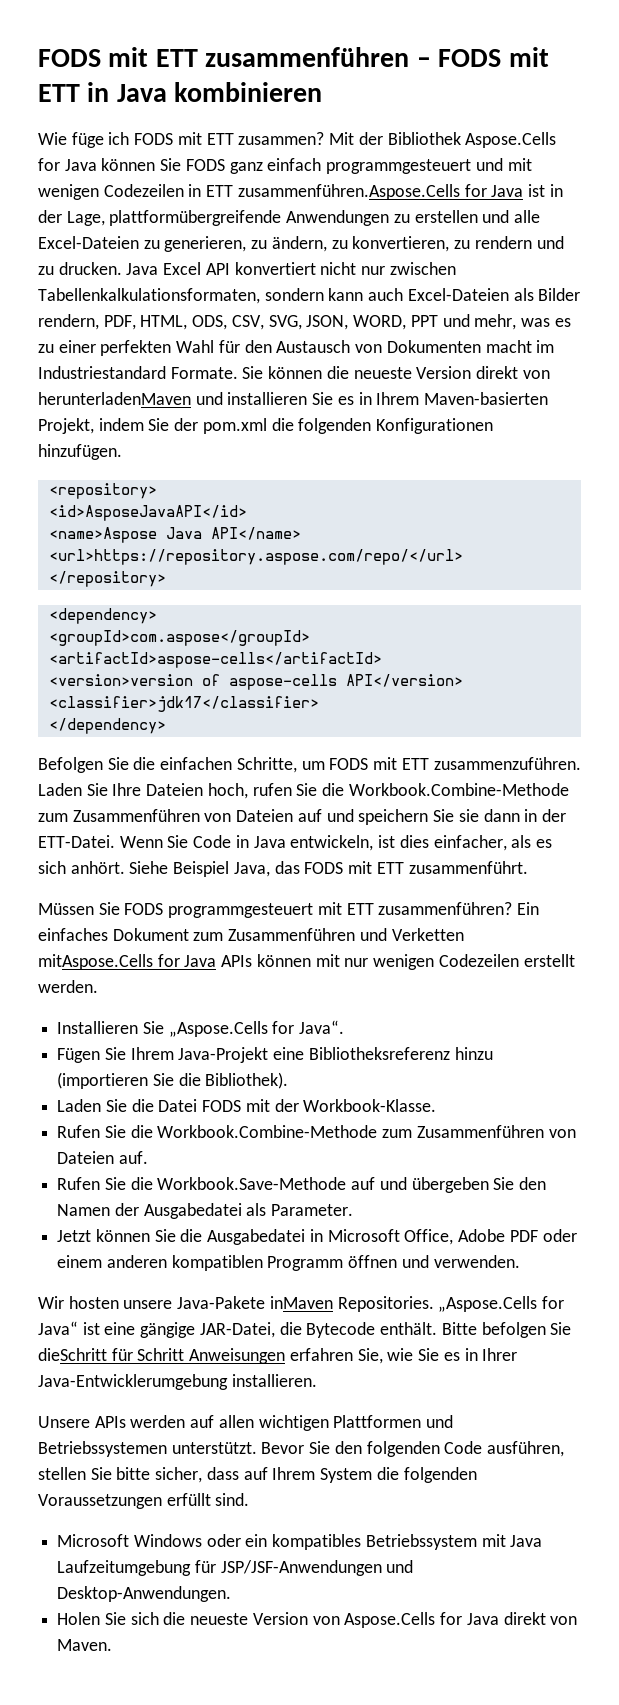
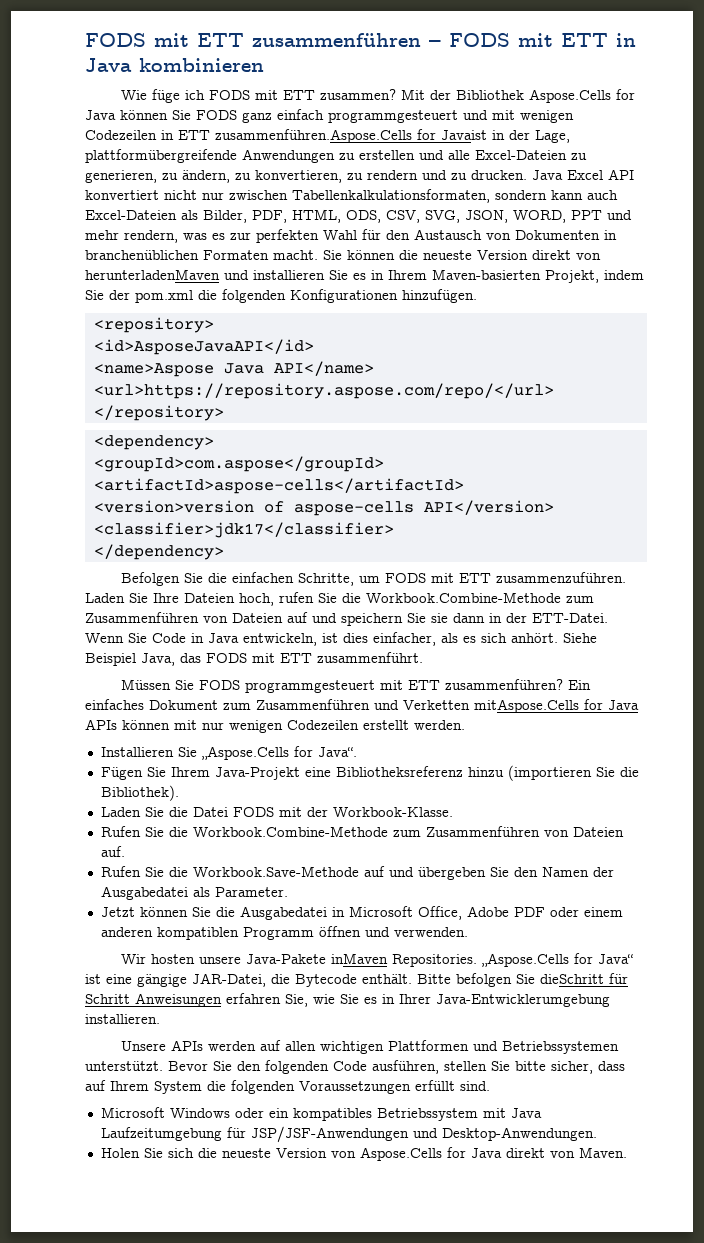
- Mit der Bibliothek Aspose.Cells for Java können Sie FODS ganz einfach programmgesteuert und mit wenigen Codezeilen in ETT zusammenführen.Aspose.Cells for Java ist in der Lage, plattformübergreifende Anwendungen zu erstellen und alle Excel-Dateien zu generieren, zu ändern, zu konvertieren, zu rendern und zu drucken.
+ Mit der Bibliothek Aspose.Cells for Java können Sie FODS ganz einfach programmgesteuert und mit wenigen Codezeilen in ETT zusammenführen.Aspose.Cells for Javaist in der Lage, plattformübergreifende Anwendungen zu erstellen und alle Excel-Dateien zu generieren, zu ändern, zu konvertieren, zu rendern und zu drucken.
- Java Excel API konvertiert nicht nur zwischen Tabellenkalkulationsformaten, sondern kann auch Excel-Dateien als Bilder rendern, PDF, HTML, ODS, CSV, SVG, JSON, WORD, PPT und mehr, was es zu einer perfekten Wahl für den Austausch von Dokumenten macht im Industriestandard Formate.
+ Java Excel API konvertiert nicht nur zwischen Tabellenkalkulationsformaten, sondern kann auch Excel-Dateien als Bilder, PDF, HTML, ODS, CSV, SVG, JSON, WORD, PPT und mehr rendern, was es zur perfekten Wahl für den Austausch von Dokumenten in branchenüblichen Formaten macht.

